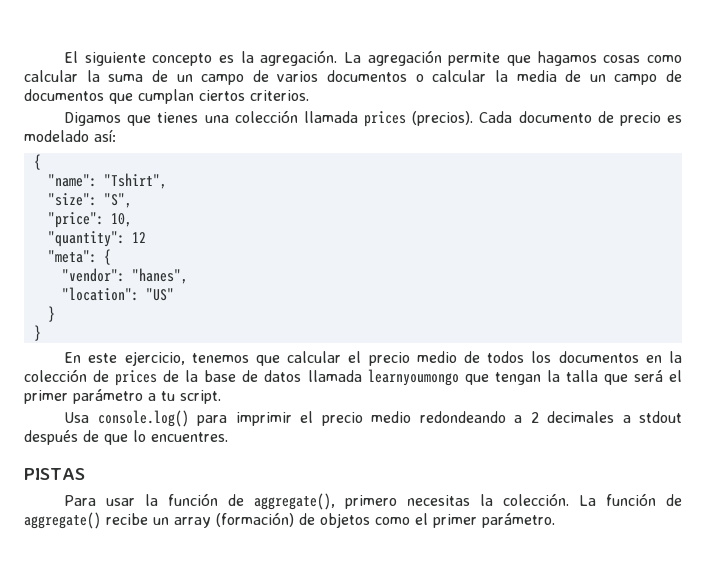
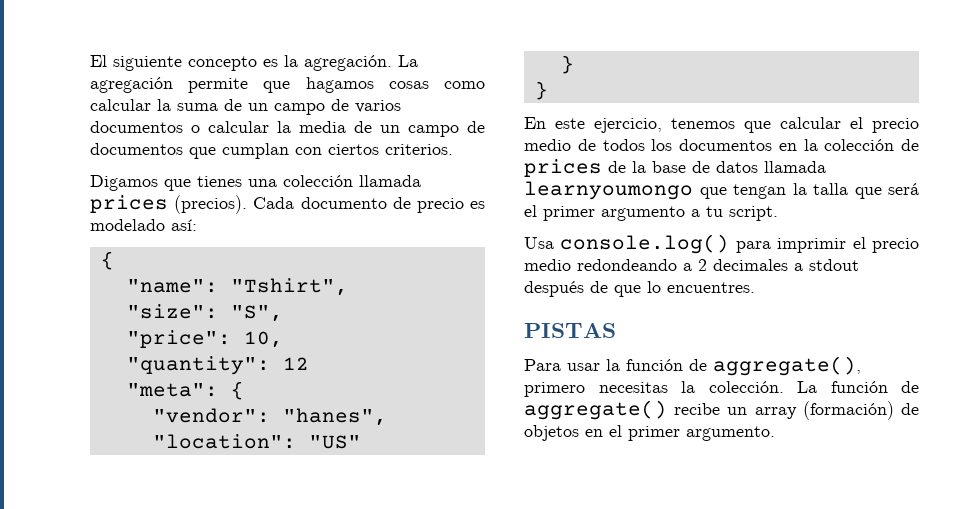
- La agregación permite que hagamos cosas como calcular la suma de un campo de varios documentos o calcular la media de un campo de documentos que cumplan ciertos criterios.
+ La agregación permite que hagamos cosas como calcular la suma de un campo de varios documentos o calcular la media de un campo de documentos que cumplan con ciertos criterios.
- En este ejercicio, tenemos que calcular el precio medio de todos los documentos en la colección de prices de la base de datos llamada learnyoumongo que tengan la talla que será el primer parámetro a tu script.
+ En este ejercicio, tenemos que calcular el precio medio de todos los documentos en la colección de prices de la base de datos llamada learnyoumongo que tengan la talla que será el primer argumento a tu script.
- La función de aggregate() recibe un array (formación) de objetos como el primer parámetro.
+ La función de aggregate() recibe un array (formación) de objetos en el primer argumento.

